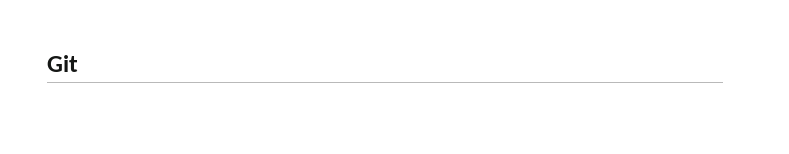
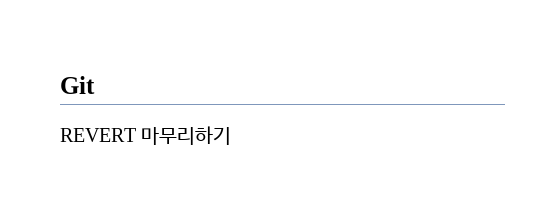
+ REVERT 마무리하기

